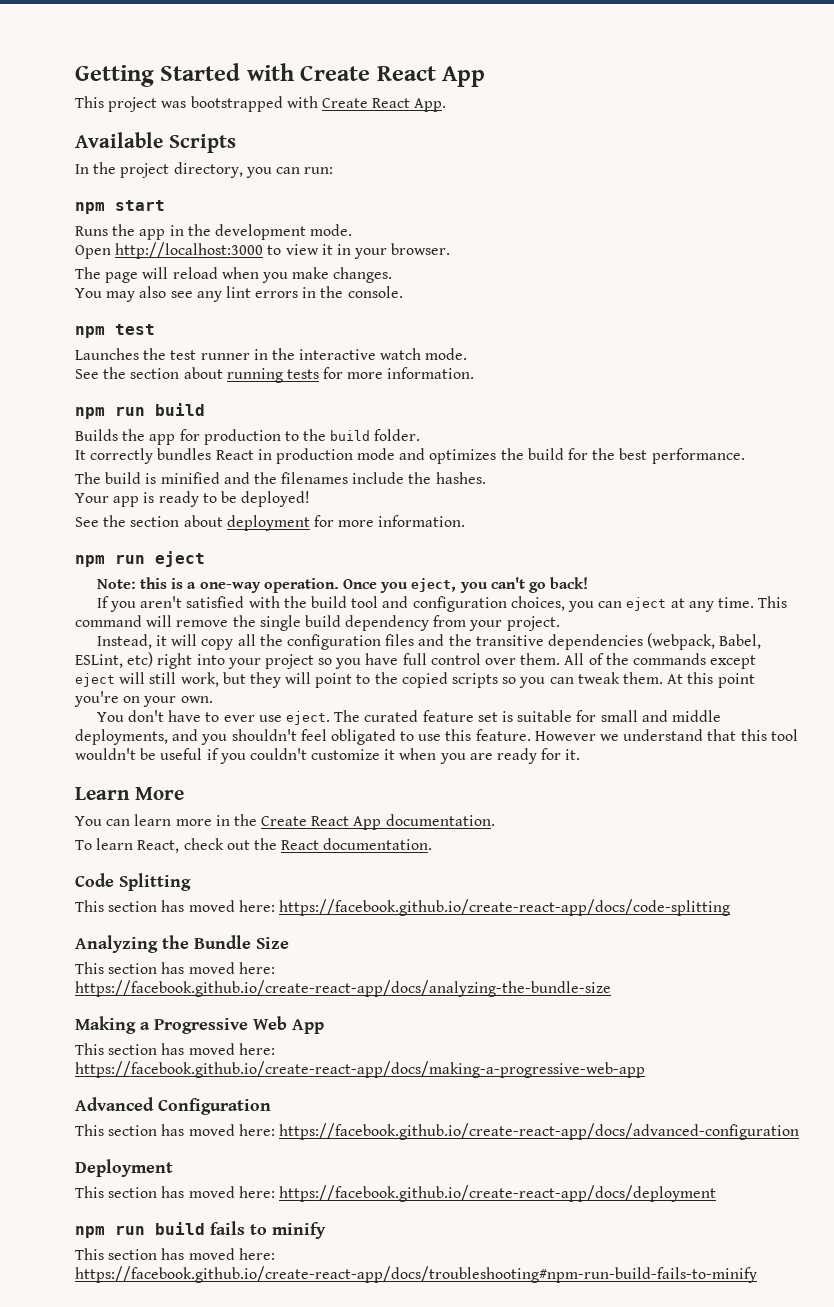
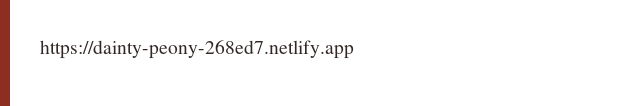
- Getting Started with Create React App
- This project was bootstrapped with Create React App.
- Available Scripts
- In the project directory, you can run:
- npm start
- Runs the app in the development mode.
- Open http://localhost:3000 to view it in your browser.
- The page will reload when you make changes.
- You may also see any lint errors in the console.
- npm test
- Launches the test runner in the interactive watch mode.
- See the section about running tests for more information.
- npm run build
- Builds the app for production to the build folder.
- It correctly bundles React in production mode and optimizes the build for the best performance.
- The build is minified and the filenames include the hashes.
- Your app is ready to be deployed!
- See the section about deployment for more information.
- npm run eject
- Note: this is a one-way operation. Once you eject, you can't go back!
- If you aren't satisfied with the build tool and configuration choices, you can eject at any time. This command will remove the single build dependency from your project.
- Instead, it will copy all the configuration files and the transitive dependencies (webpack, Babel, ESLint, etc) right into your project so you have full control over them. All of the commands except eject will still work, but they will point to the copied scripts so you can tweak them. At this point you're on your own.
- You don't have to ever use eject. The curated feature set is suitable for small and middle deployments, and you shouldn't feel obligated to use this feature. However we understand that this tool wouldn't be useful if you couldn't customize it when you are ready for it.
- Learn More
- You can learn more in the Create React App documentation.
- To learn React, check out the React documentation.
- Code Splitting
- This section has moved here: https://facebook.github.io/create-react-app/docs/code-splitting
- Analyzing the Bundle Size
- This section has moved here: https://facebook.github.io/create-react-app/docs/analyzing-the-bundle-size
- Making a Progressive Web App
- This section has moved here: https://facebook.github.io/create-react-app/docs/making-a-progressive-web-app
- Advanced Configuration
- This section has moved here: https://facebook.github.io/create-react-app/docs/advanced-configuration
- Deployment
- This section has moved here: https://facebook.github.io/create-react-app/docs/deployment
- npm run build fails to minify
- This section has moved here: https://facebook.github.io/create-react-app/docs/troubleshooting#npm-run-build-fails-to-minify
+ https://dainty-peony-268ed7.netlify.app

